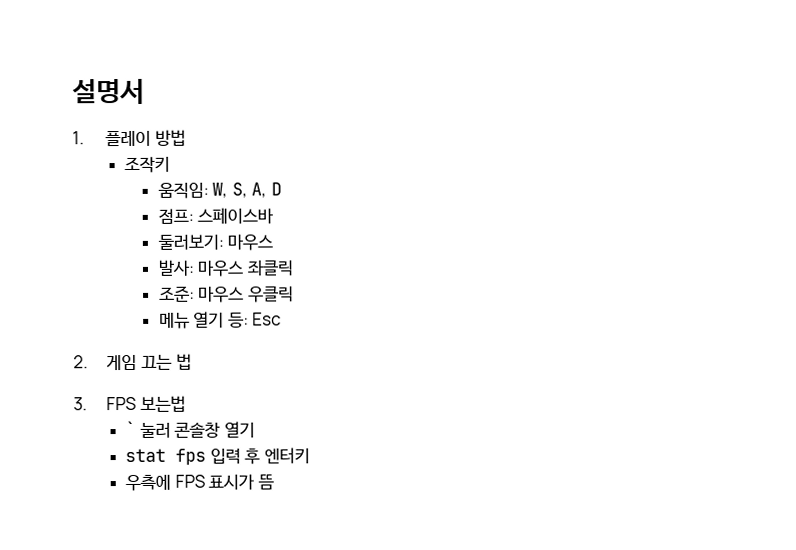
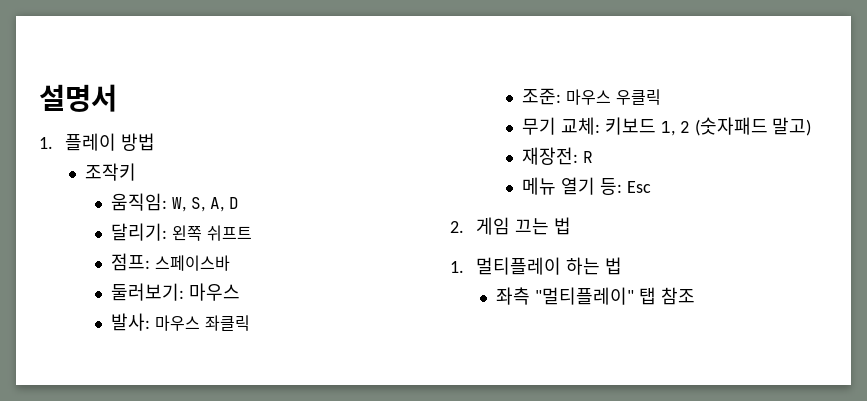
+ 달리기: 왼쪽 쉬프트
+ 무기 교체: 키보드 1, 2 (숫자패드 말고)
+ 재장전: R
- 3. FPS 보는법
- ` 눌러 콘솔창 열기
- stat fps 입력 후 엔터키
- 우측에 FPS 표시가 뜸
+ 1. 멀티플레이 하는 법
+ 좌측 "멀티플레이" 탭 참조

